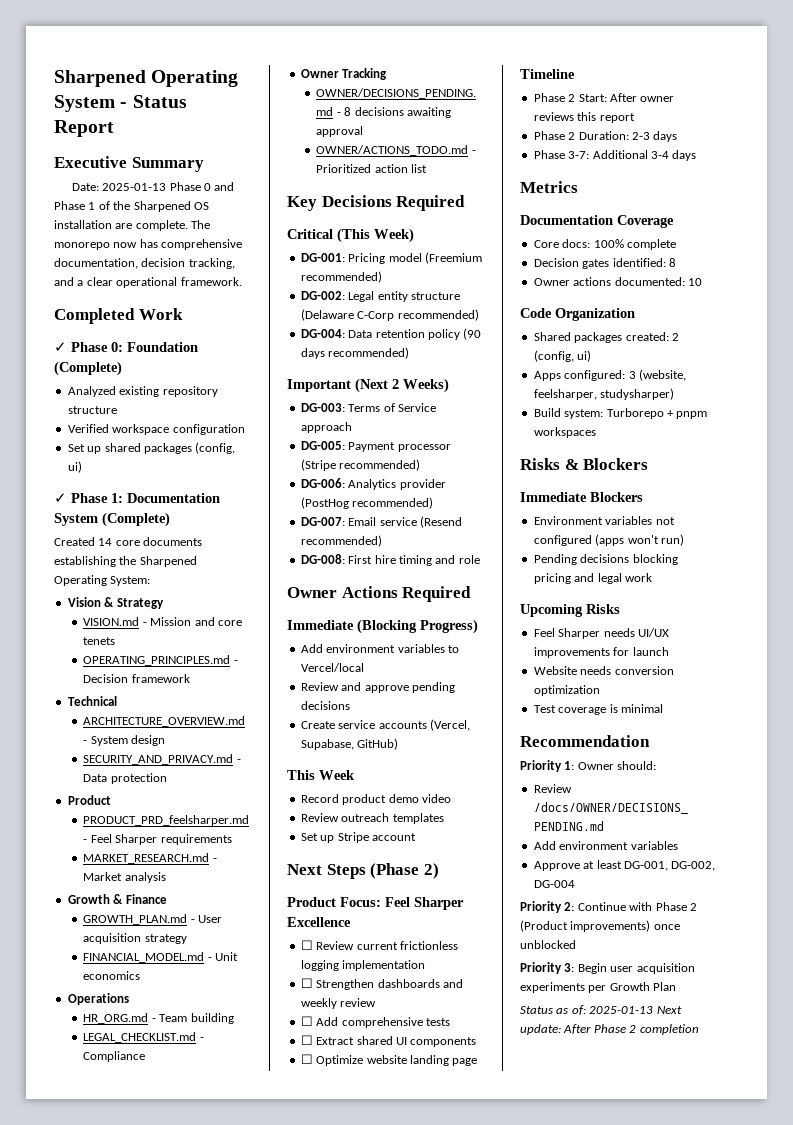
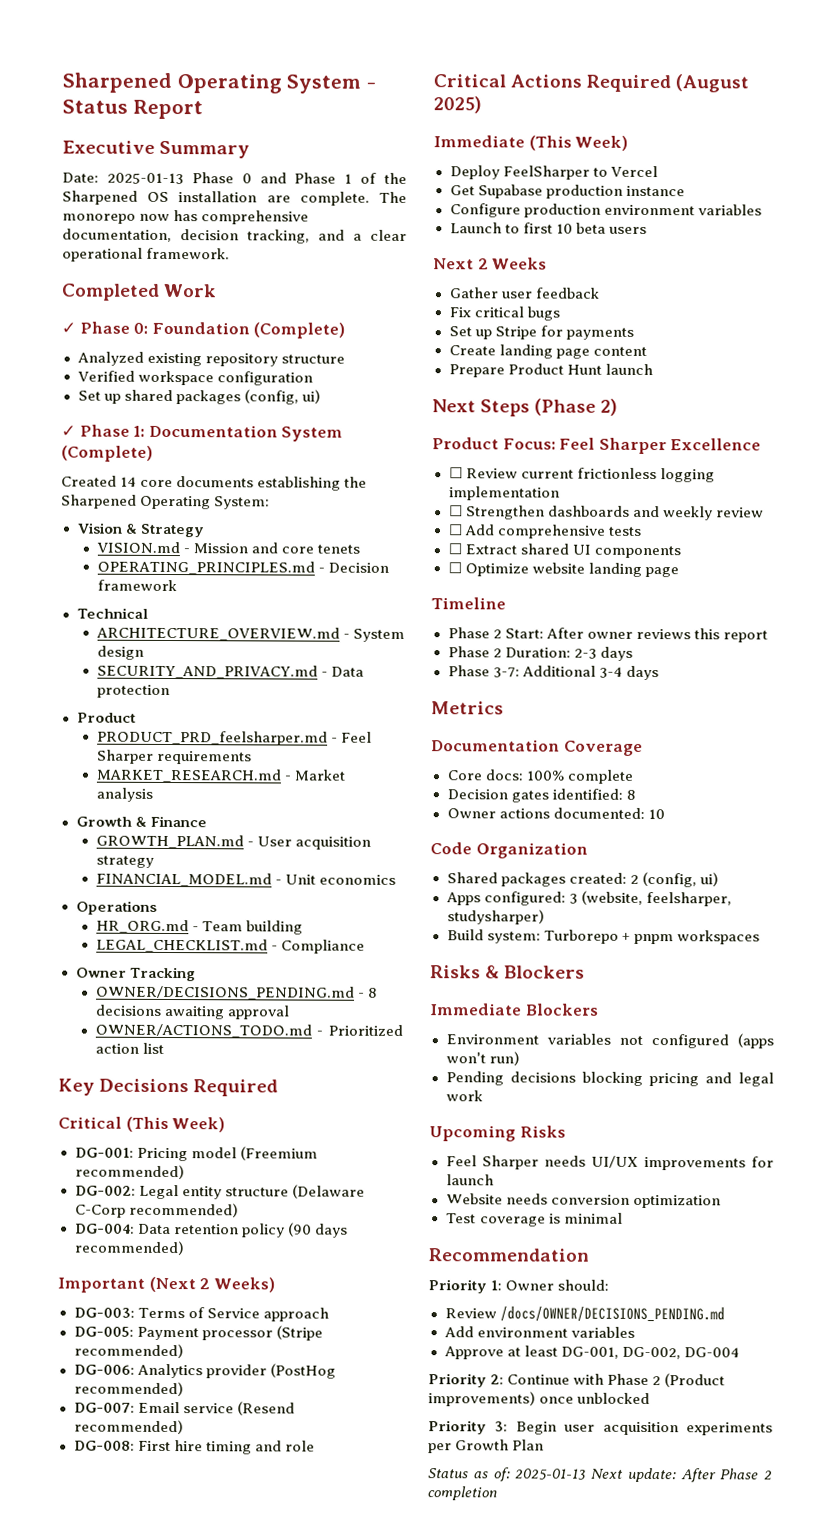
- Owner Actions Required
- Immediate (Blocking Progress)
- Add environment variables to Vercel/local
- Review and approve pending decisions
- Create service accounts (Vercel, Supabase, GitHub)
- This Week
- Record product demo video
- Review outreach templates
- Set up Stripe account
+ Critical Actions Required (August 2025)
+ Immediate (This Week)
+ Deploy FeelSharper to Vercel
+ Get Supabase production instance
+ Configure production environment variables
+ Launch to first 10 beta users
+ Next 2 Weeks
+ Gather user feedback
+ Fix critical bugs
+ Set up Stripe for payments
+ Create landing page content
+ Prepare Product Hunt launch

